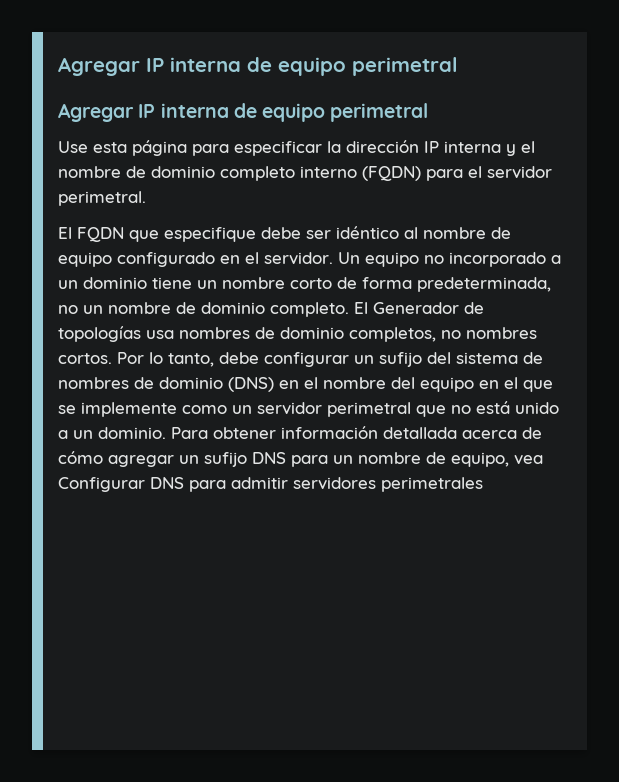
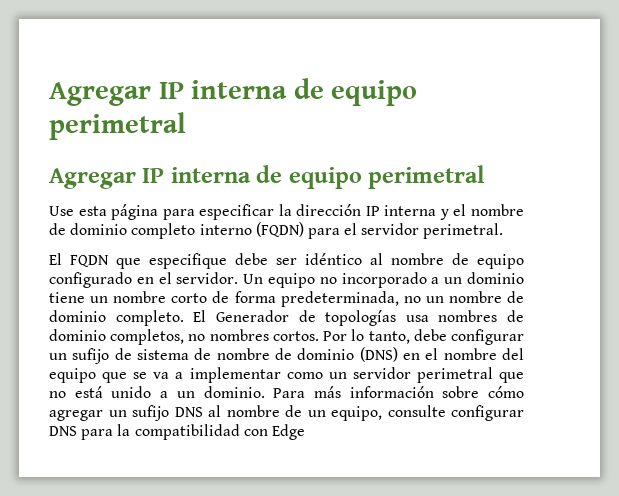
- Por lo tanto, debe configurar un sufijo del sistema de nombres de dominio (DNS) en el nombre del equipo en el que se implemente como un servidor perimetral que no está unido a un dominio.
+ Por lo tanto, debe configurar un sufijo de sistema de nombre de dominio (DNS) en el nombre del equipo que se va a implementar como un servidor perimetral que no está unido a un dominio.
- Para obtener información detallada acerca de cómo agregar un sufijo DNS para un nombre de equipo, vea Configurar DNS para admitir servidores perimetrales
+ Para más información sobre cómo agregar un sufijo DNS al nombre de un equipo, consulte configurar DNS para la compatibilidad con Edge

